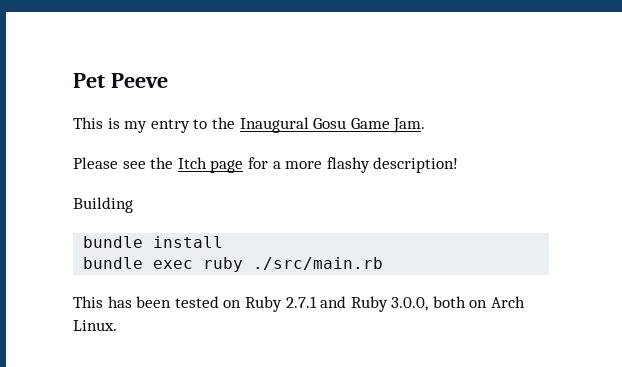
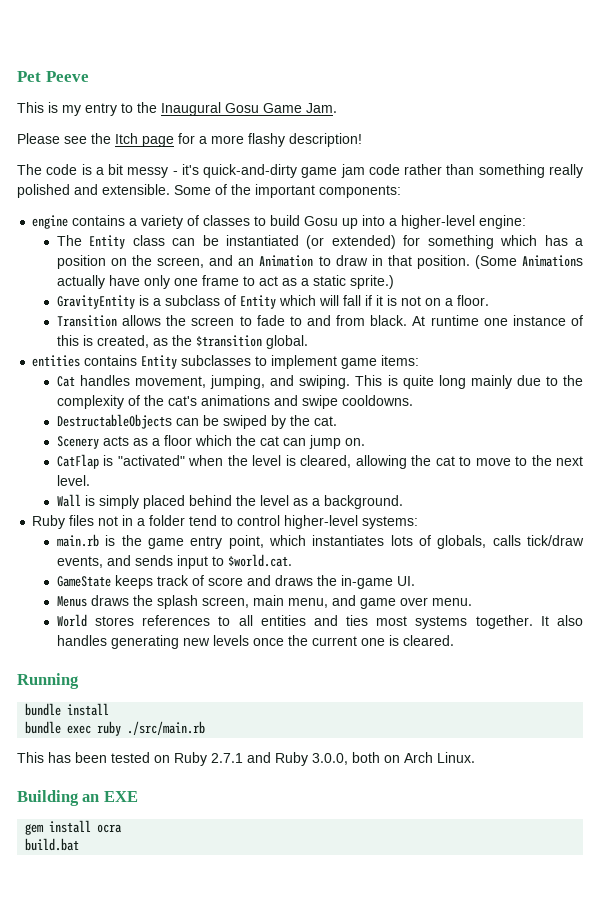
- Building
+ The code is a bit messy - it's quick-and-dirty game jam code rather than something really polished and extensible. Some of the important components:
+ engine contains a variety of classes to build Gosu up into a higher-level engine:
+ The Entity class can be instantiated (or extended) for something which has a position on the screen, and an Animation to draw in that position. (Some Animations actually have only one frame to act as a static sprite.)
+ GravityEntity is a subclass of Entity which will fall if it is not on a floor.
+ Transition allows the screen to fade to and from black. At runtime one instance of this is created, as the $transition global.
+ entities contains Entity subclasses to implement game items:
+ Cat handles movement, jumping, and swiping. This is quite long mainly due to the complexity of the cat's animations and swipe cooldowns.
+ DestructableObjects can be swiped by the cat.
+ Scenery acts as a floor which the cat can jump on.
+ CatFlap is "activated" when the level is cleared, allowing the cat to move to the next level.
+ Wall is simply placed behind the level as a background.
+ Ruby files not in a folder tend to control higher-level systems:
+ main.rb is the game entry point, which instantiates lots of globals, calls tick/draw events, and sends input to $world.cat.
+ GameState keeps track of score and draws the in-game UI.
+ Menus draws the splash screen, main menu, and game over menu.
+ World stores references to all entities and ties most systems together. It also handles generating new levels once the current one is cleared.
+ Running
+ Building an EXE
+ gem install ocra
+ build.bat

